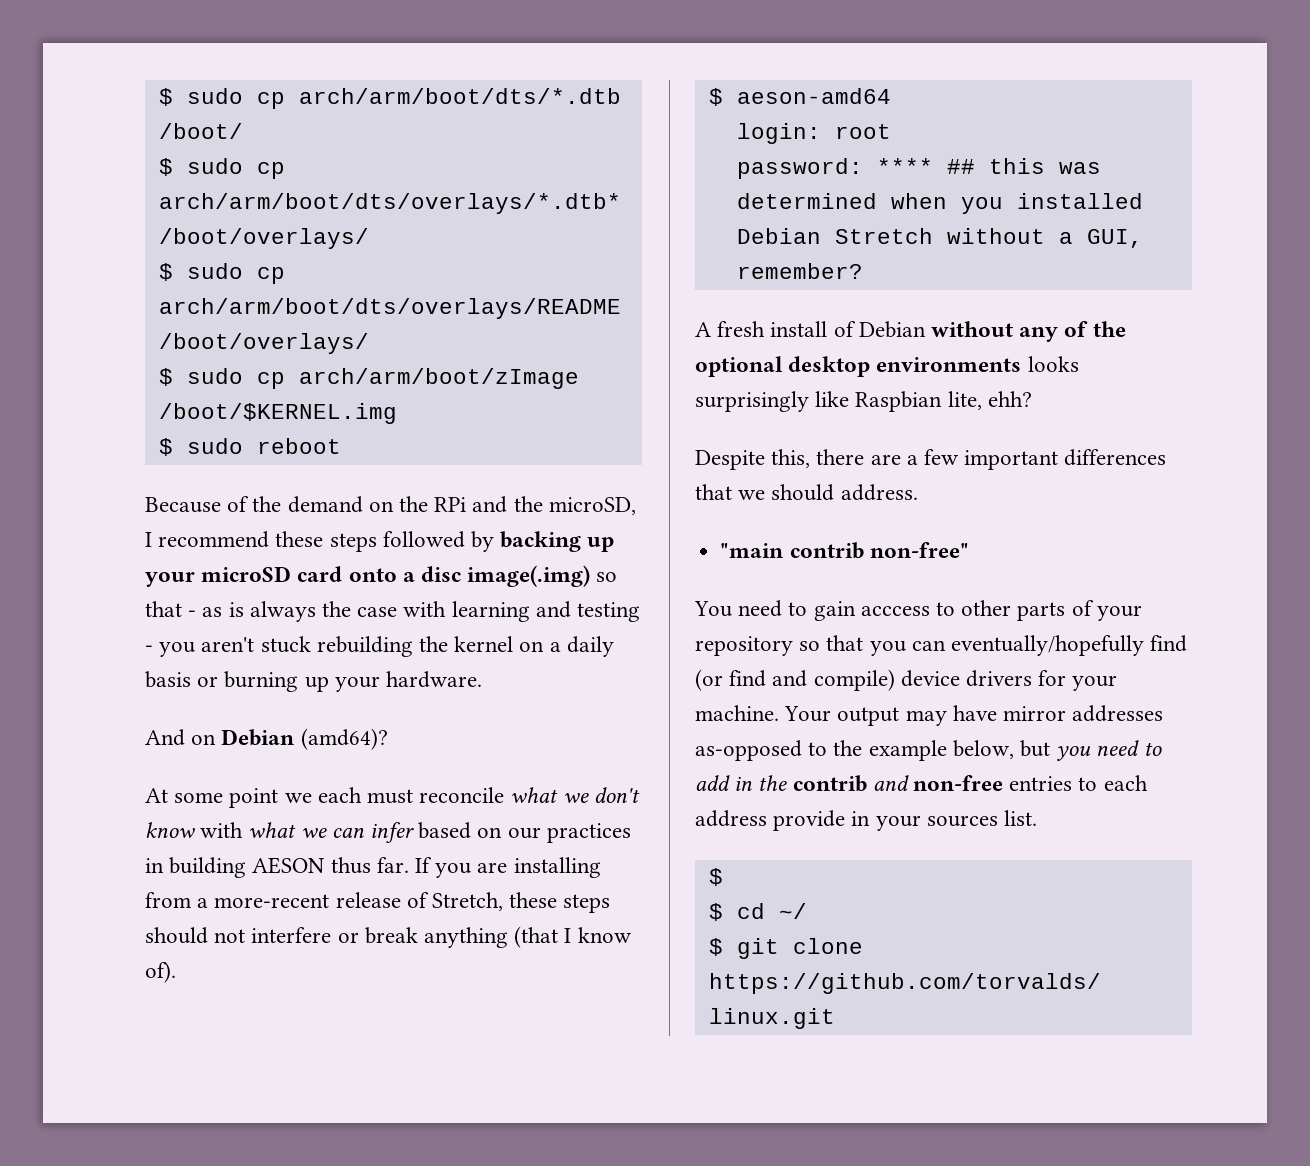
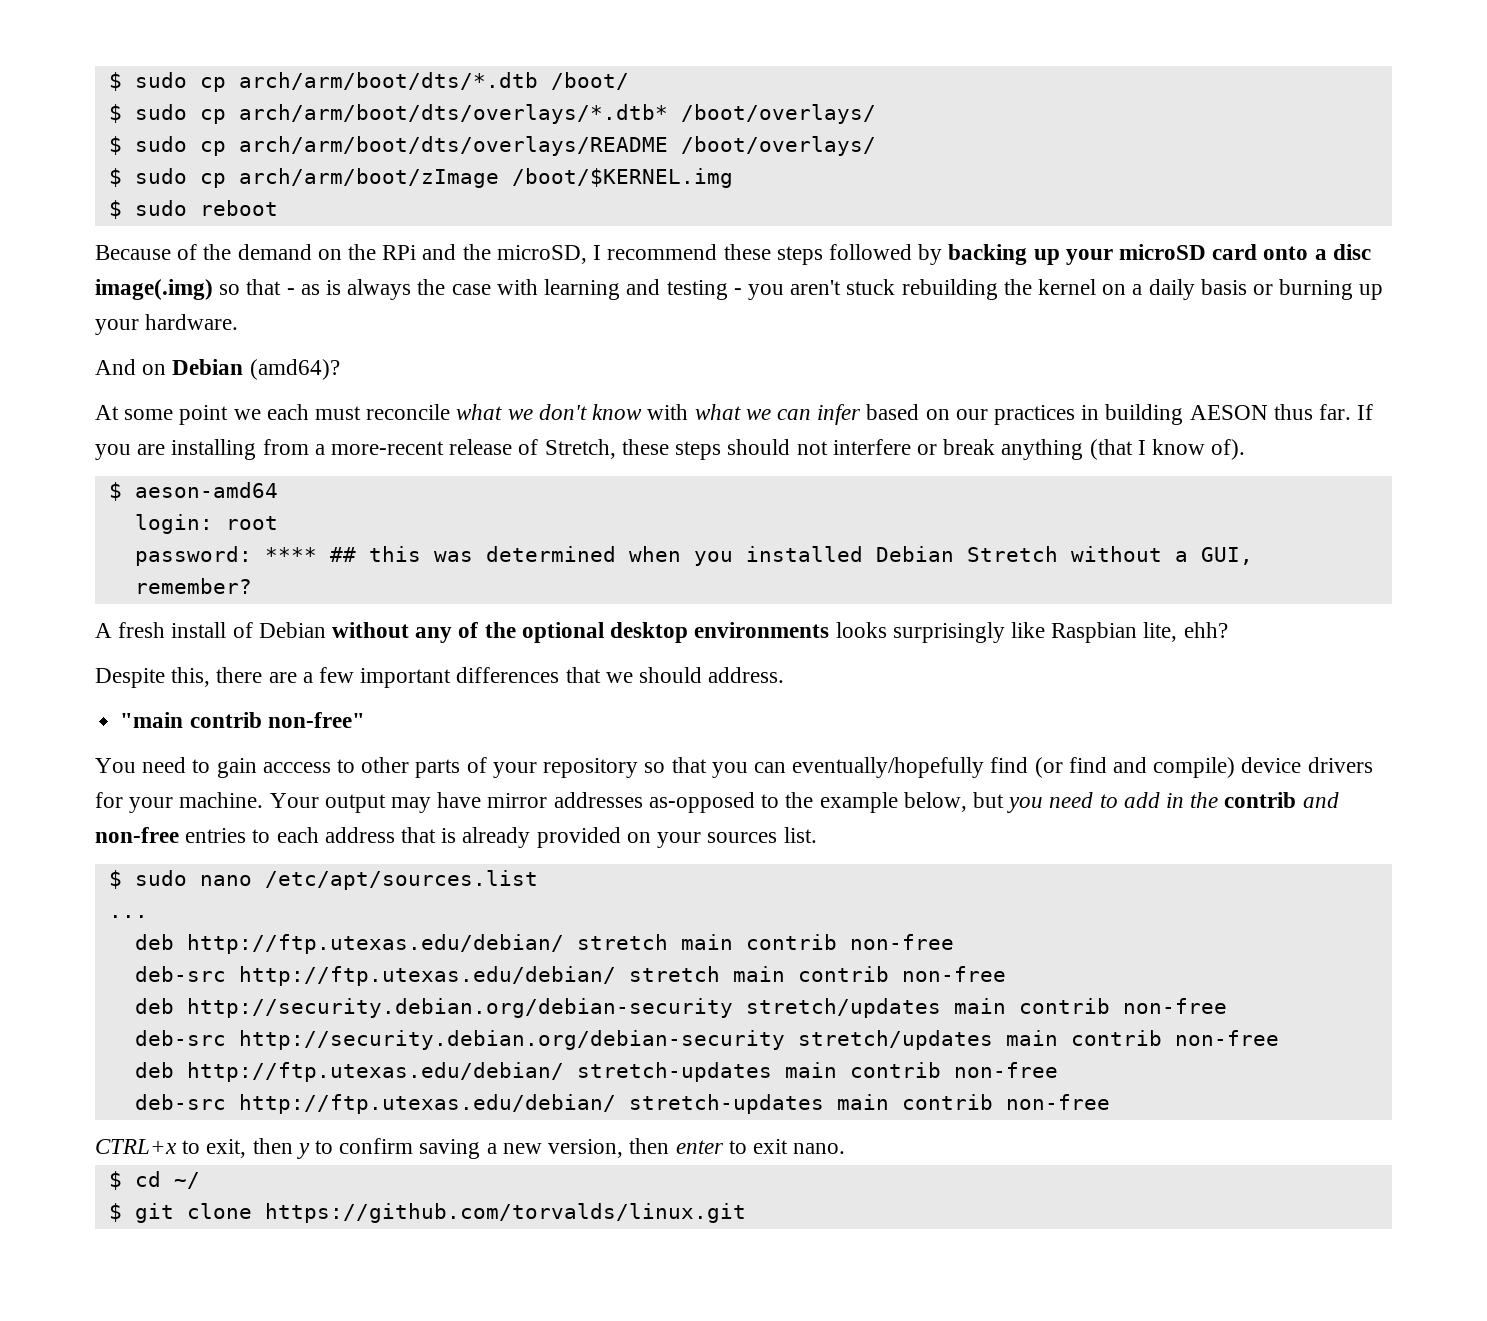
- Your output may have mirror addresses as-opposed to the example below, but you need to add in the contrib and non-free entries to each address provide in your sources list.
- $
+ Your output may have mirror addresses as-opposed to the example below, but you need to add in the contrib and non-free entries to each address that is already provided on your sources list.
+ $ sudo nano /etc/apt/sources.list
+ ...
+ deb http://ftp.utexas.edu/debian/ stretch main contrib non-free
+ deb-src http://ftp.utexas.edu/debian/ stretch main contrib non-free
+ deb http://security.debian.org/debian-security stretch/updates main contrib non-free
+ deb-src http://security.debian.org/debian-security stretch/updates main contrib non-free
+ deb http://ftp.utexas.edu/debian/ stretch-updates main contrib non-free
+ deb-src http://ftp.utexas.edu/debian/ stretch-updates main contrib non-free
+ CTRL+x to exit, then y to confirm saving a new version, then enter to exit nano.

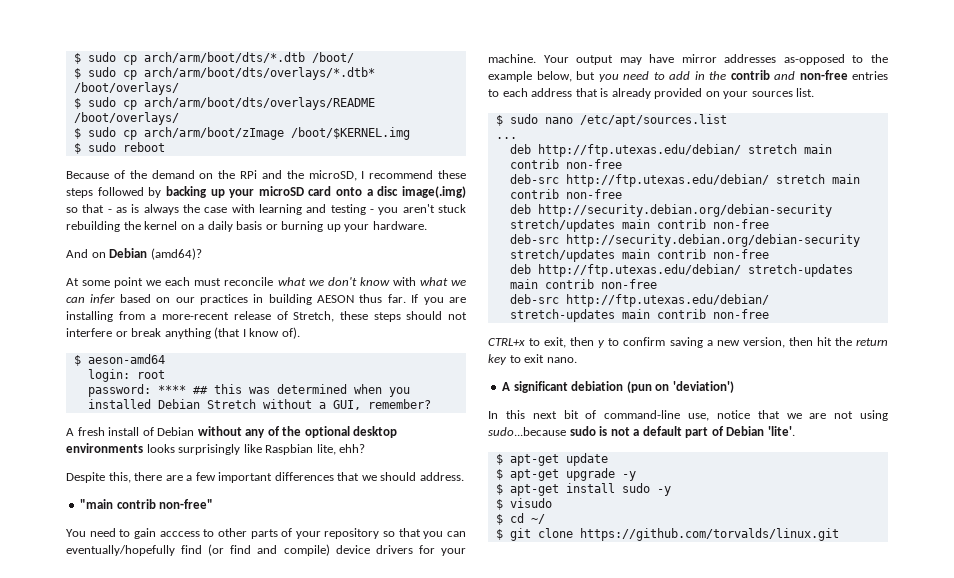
- CTRL+x to exit, then y to confirm saving a new version, then enter to exit nano.
+ CTRL+x to exit, then y to confirm saving a new version, then hit the return key to exit nano.
+ A significant debiation (pun on 'deviation')
+ In this next bit of command-line use, notice that we are not using sudo...because sudo is not a default part of Debian 'lite'.
+ $ apt-get update
+ $ apt-get upgrade -y
+ $ apt-get install sudo -y
+ $ visudo

